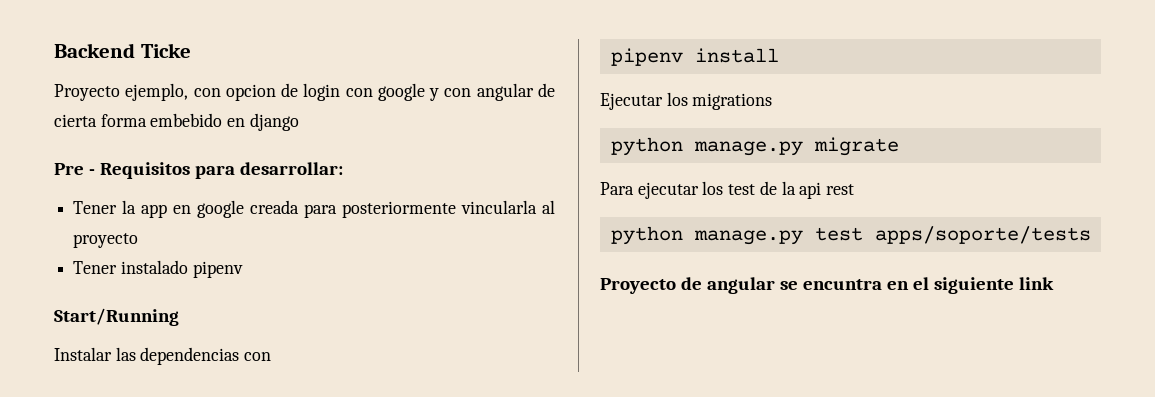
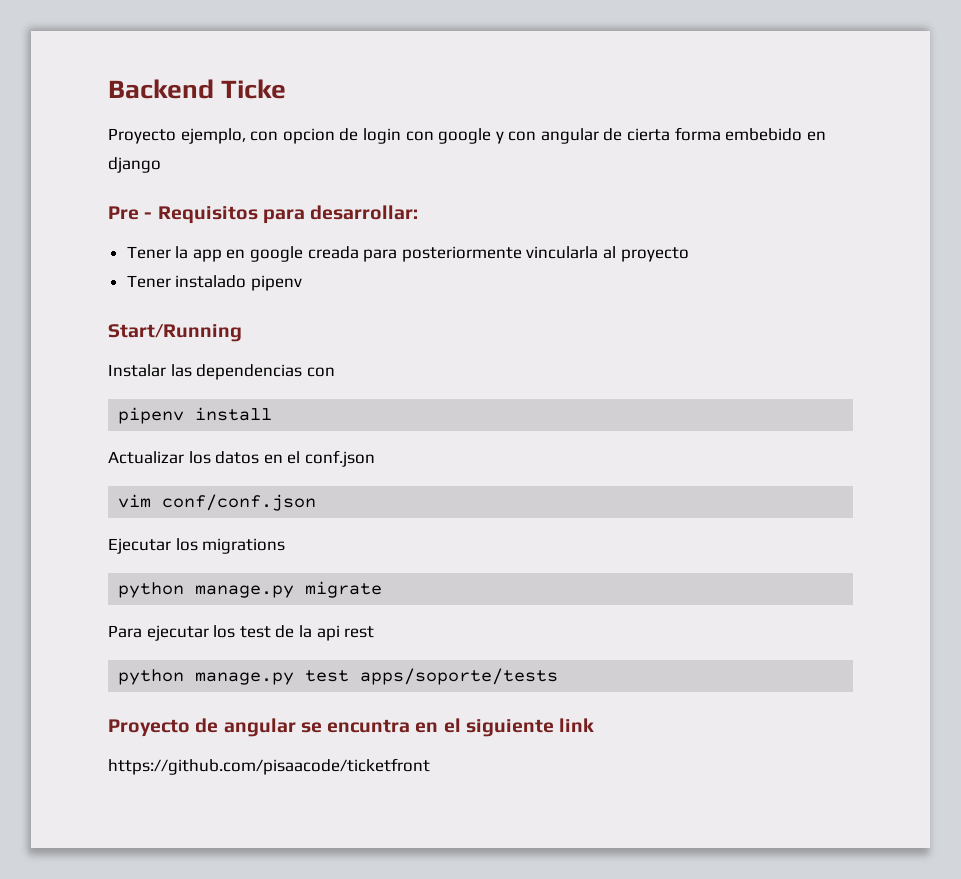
+ Actualizar los datos en el conf.json
+ vim conf/conf.json
+ https://github.com/pisaacode/ticketfront

